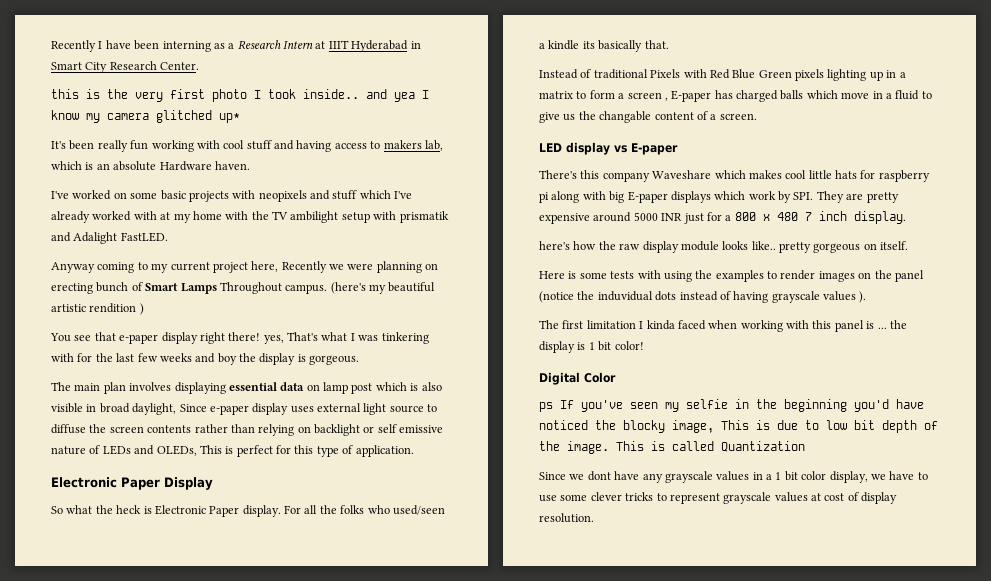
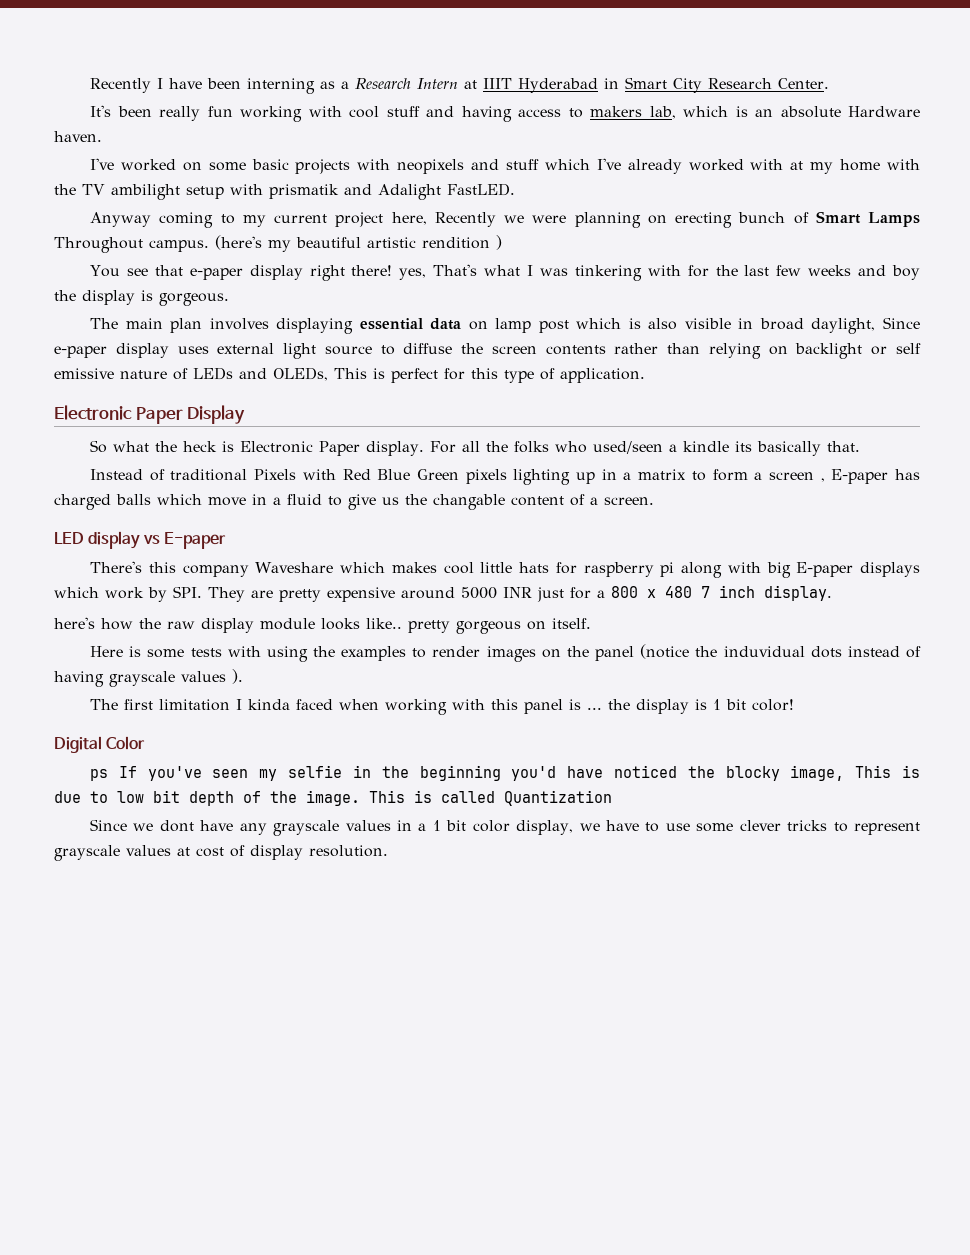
- this is the very first photo I took inside.. and yea I know my camera glitched up*

